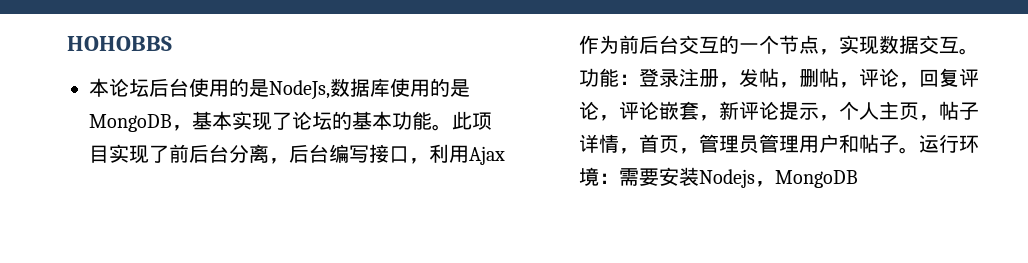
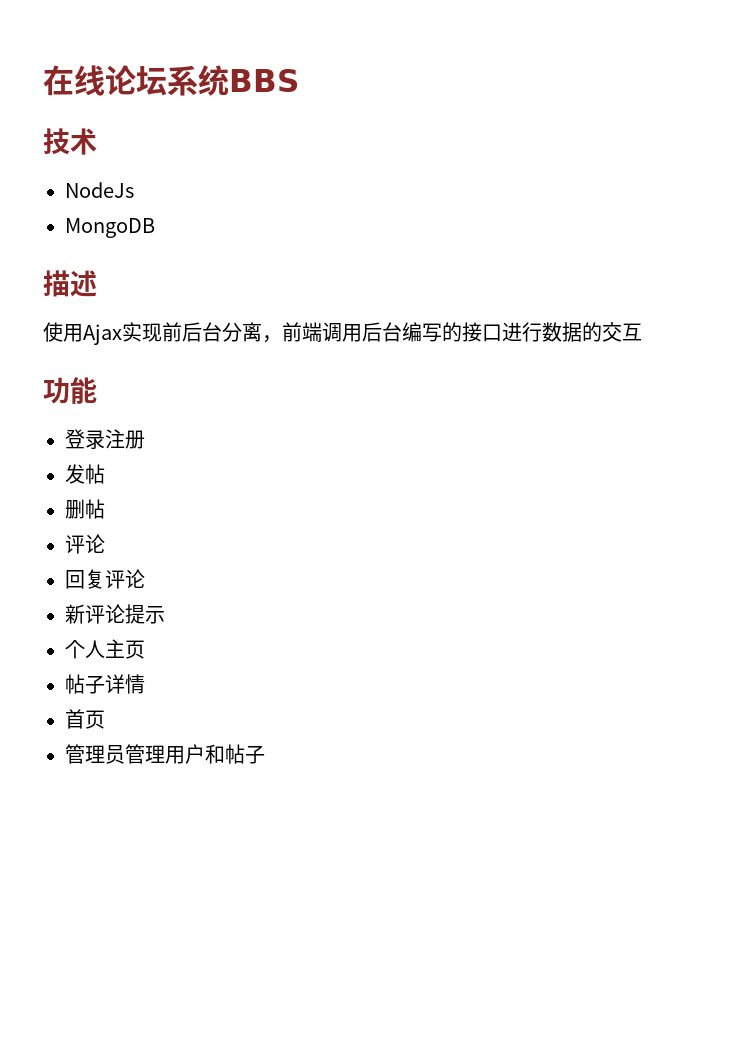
- HOHOBBS
- 本论坛后台使用的是NodeJs,数据库使用的是MongoDB，基本实现了论坛的基本功能。此项目实现了前后台分离，后台编写接口，利用Ajax作为前后台交互的一个节点，实现数据交互。功能：登录注册，发帖，删帖，评论，回复评论，评论嵌套，新评论提示，个人主页，帖子详情，首页，管理员管理用户和帖子。运行环境：需要安装Nodejs，MongoDB
+ 在线论坛系统BBS
+ 技术
+ NodeJs
+ MongoDB
+ 描述
+ 使用Ajax实现前后台分离，前端调用后台编写的接口进行数据的交互
+ 功能
+ 登录注册
+ 发帖
+ 删帖
+ 评论
+ 回复评论
+ 新评论提示
+ 个人主页
+ 帖子详情
+ 首页
+ 管理员管理用户和帖子

